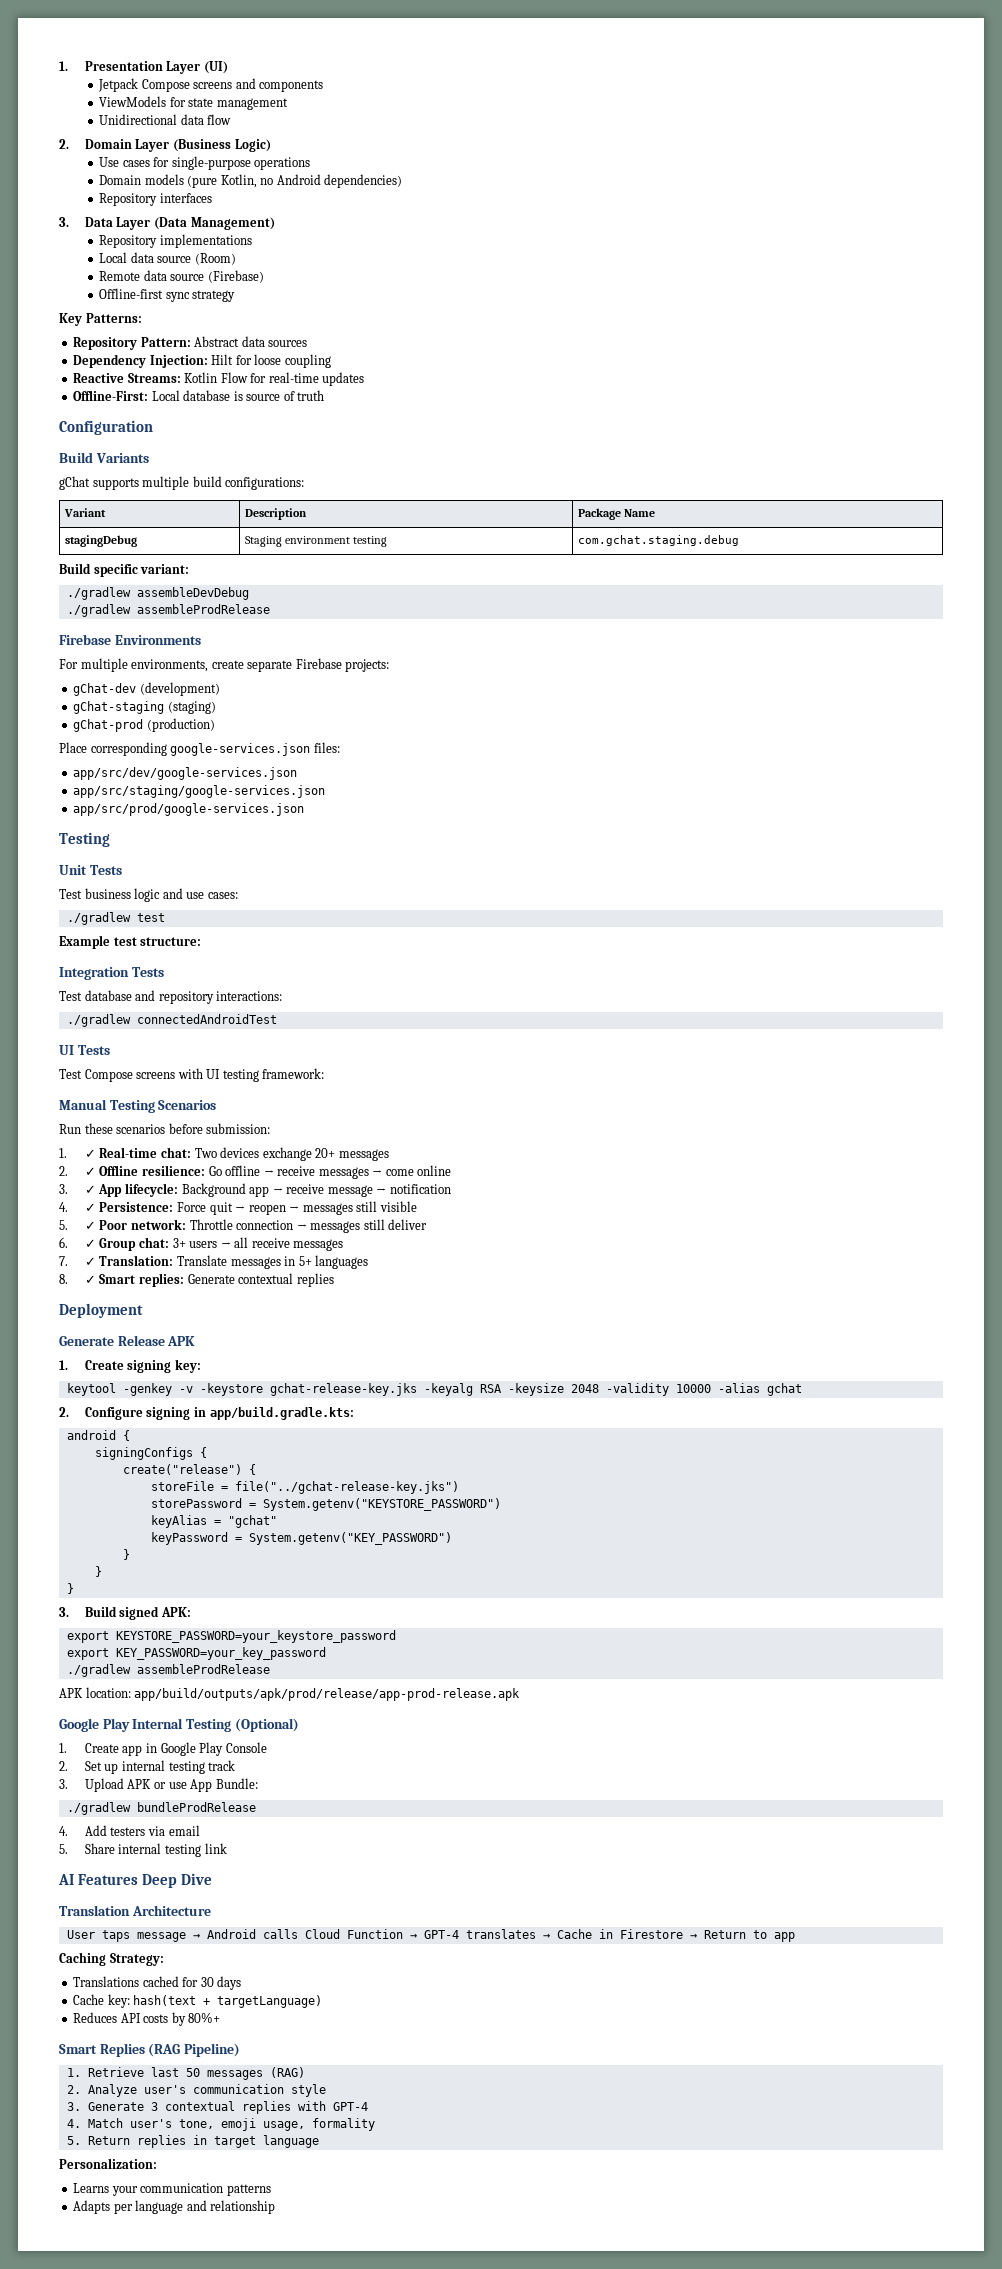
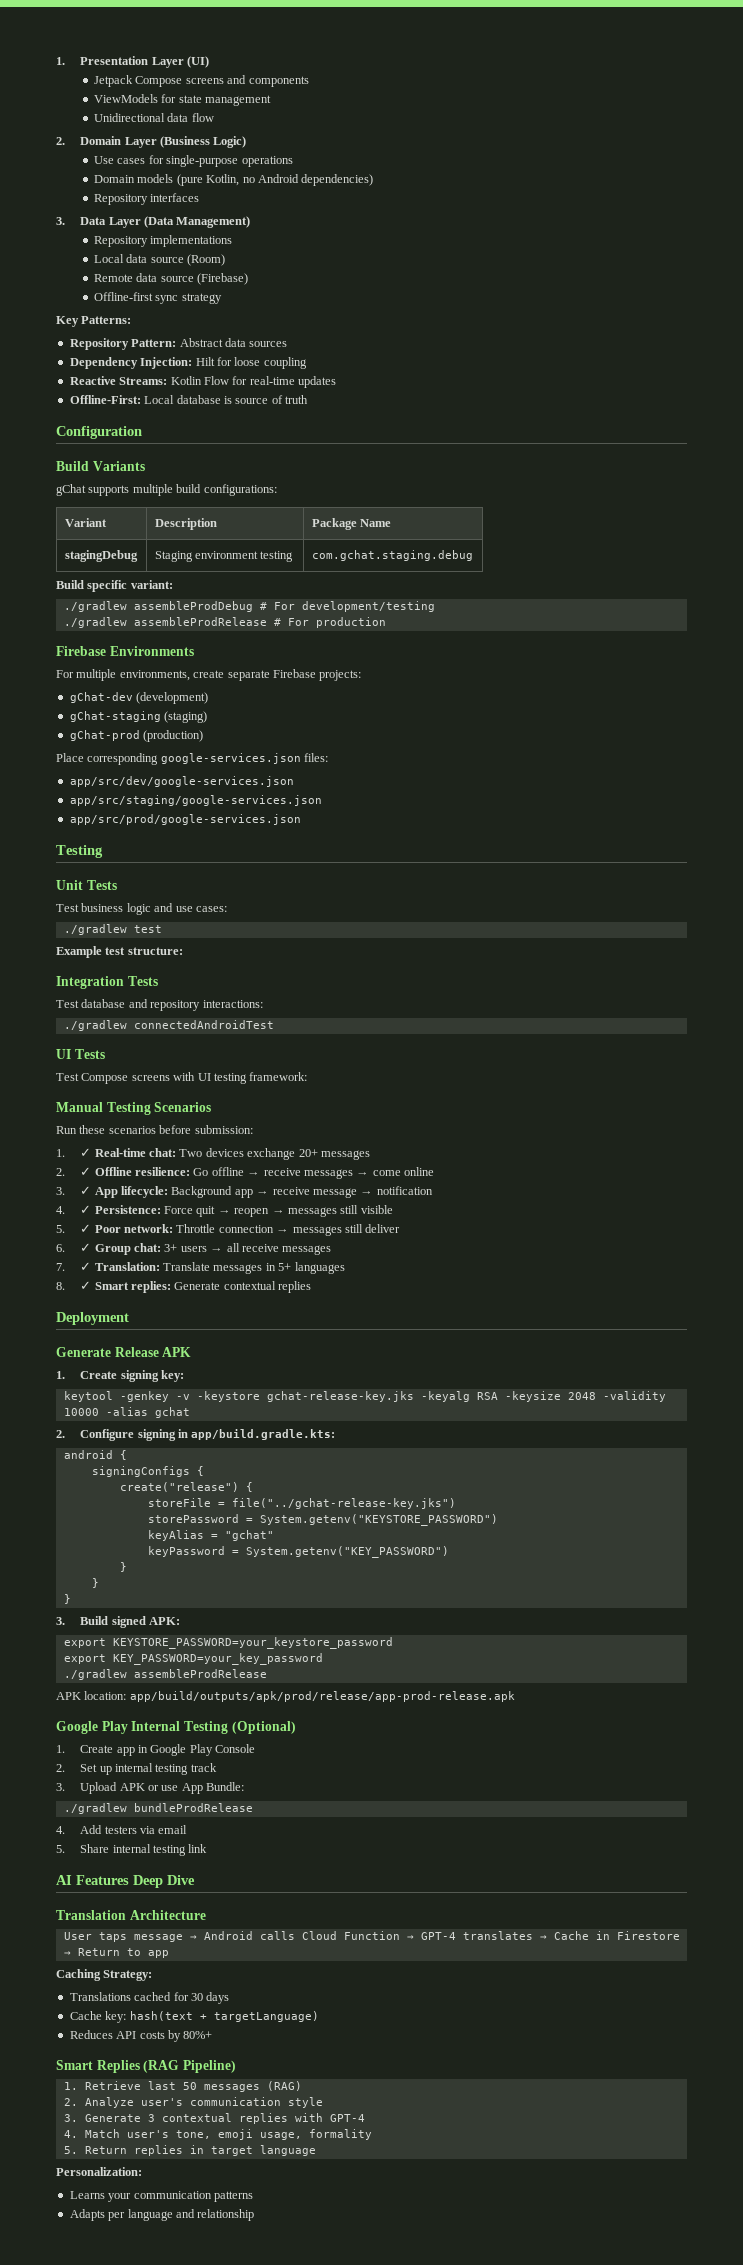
- ./gradlew assembleDevDebug
- ./gradlew assembleProdRelease
+ ./gradlew assembleProdDebug # For development/testing
+ ./gradlew assembleProdRelease # For production

